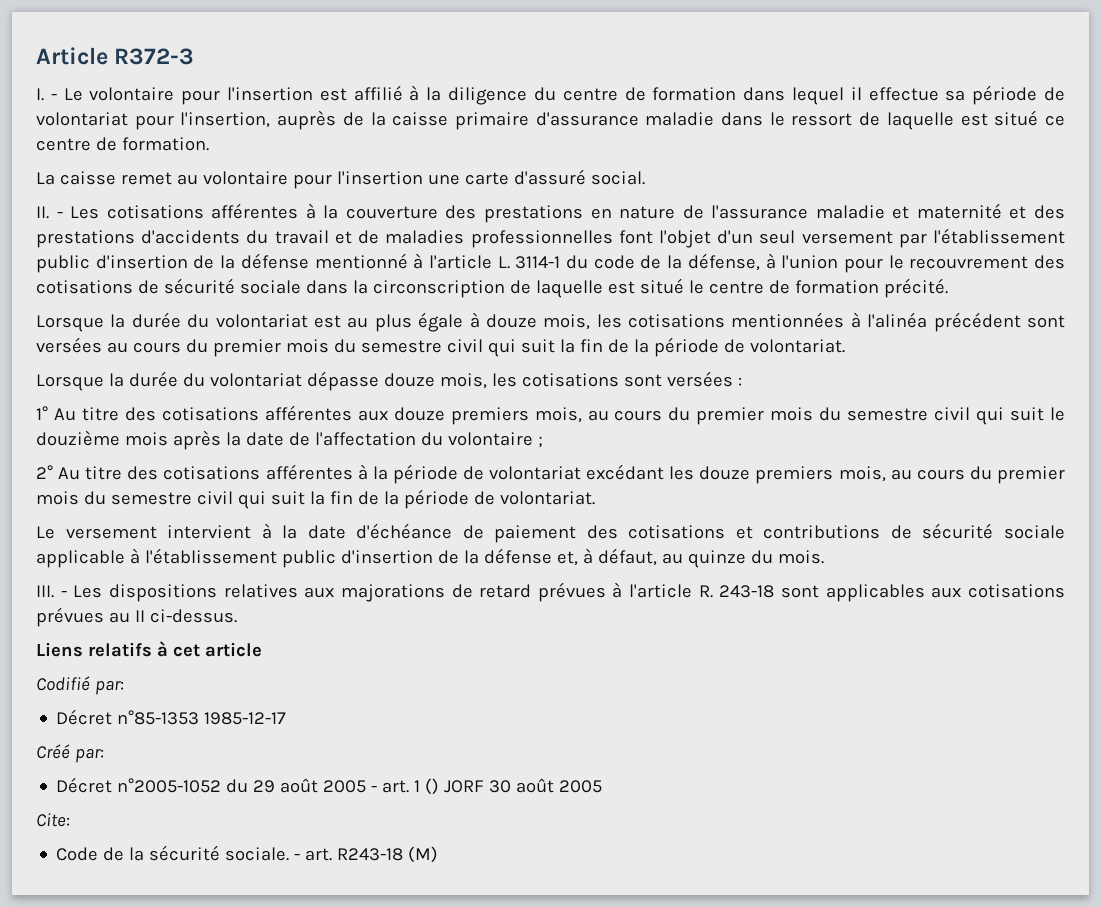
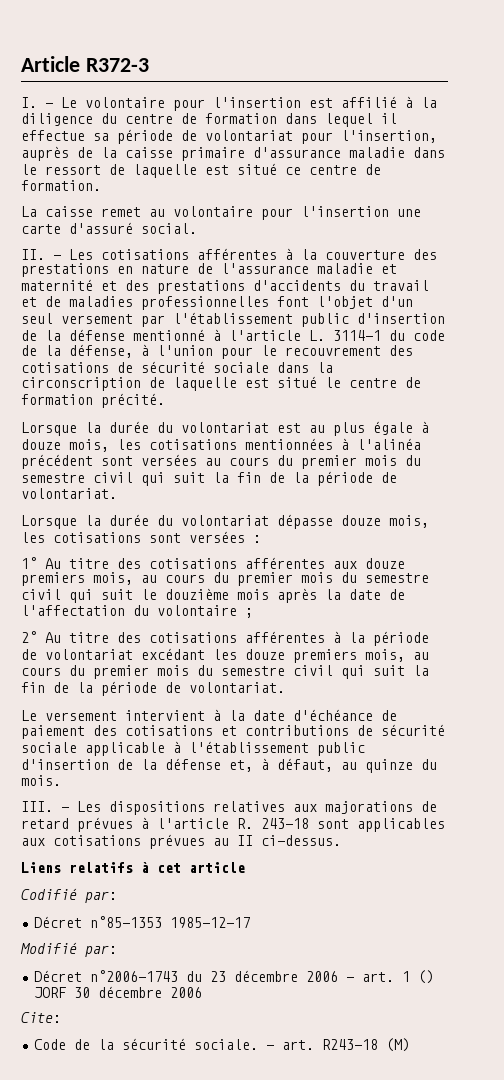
- Créé par:
- Décret n°2005-1052 du 29 août 2005 - art. 1 () JORF 30 août 2005
+ Modifié par:
+ Décret n°2006-1743 du 23 décembre 2006 - art. 1 () JORF 30 décembre 2006

